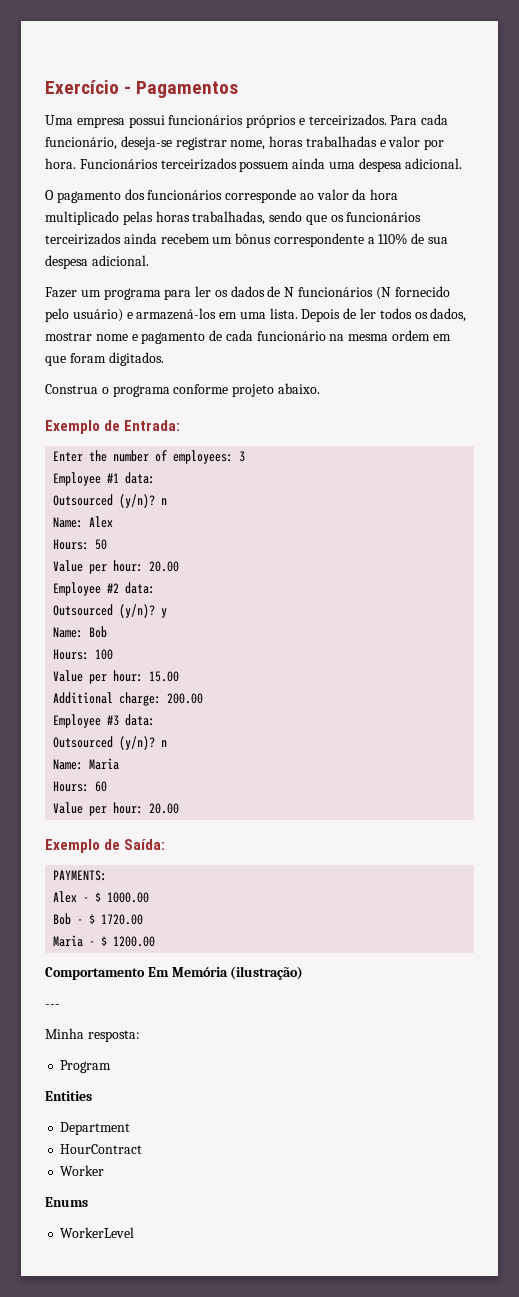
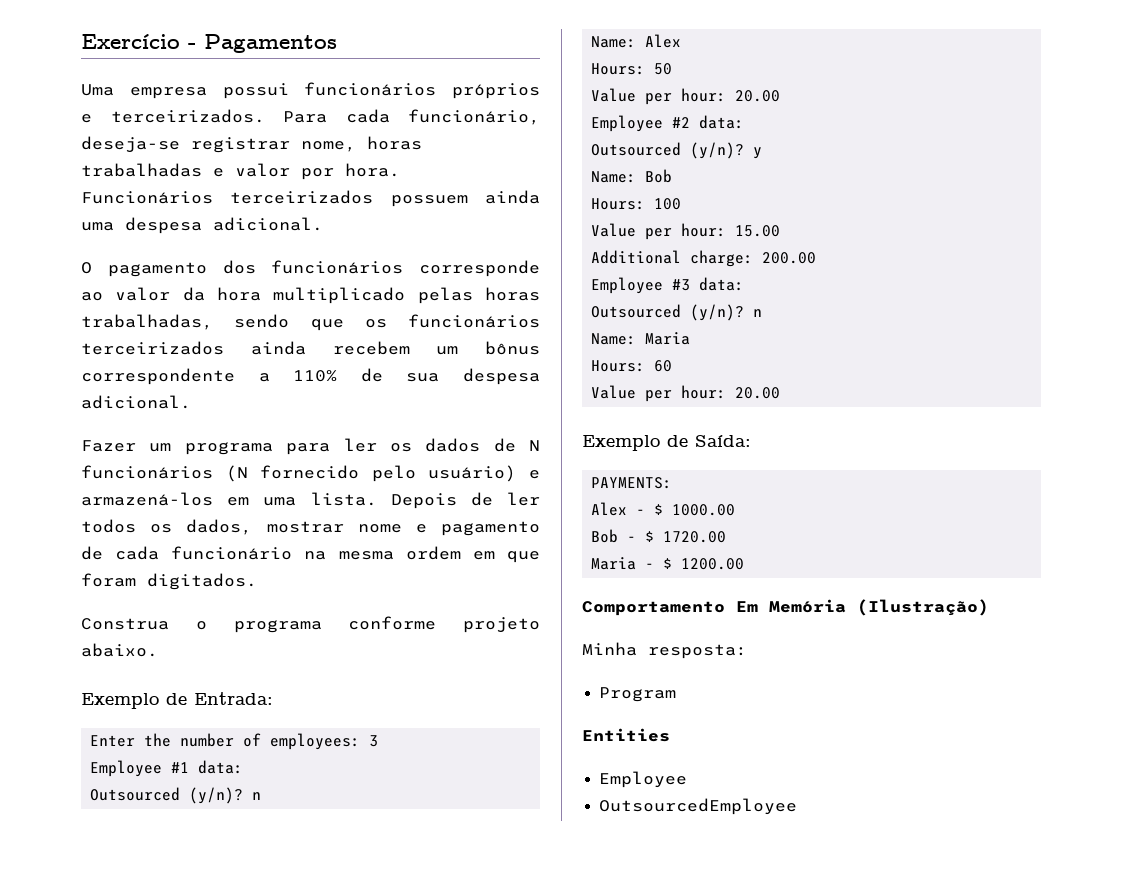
- Comportamento Em Memória (ilustração)
- ---
+ Comportamento Em Memória (Ilustração)
  Entities
- Department
- HourContract
- Worker
- Enums
- WorkerLevel
+ Employee
+ OutsourcedEmployee

